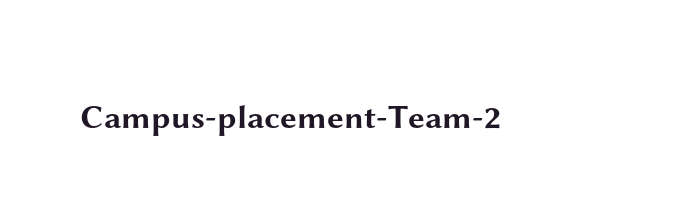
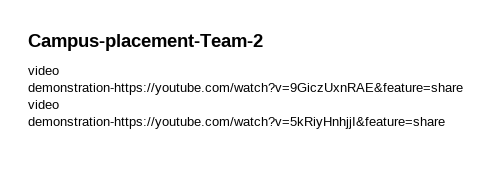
+ video demonstration-https://youtube.com/watch?v=9GiczUxnRAE&feature=share video demonstration-https://youtube.com/watch?v=5kRiyHnhjjI&feature=share

